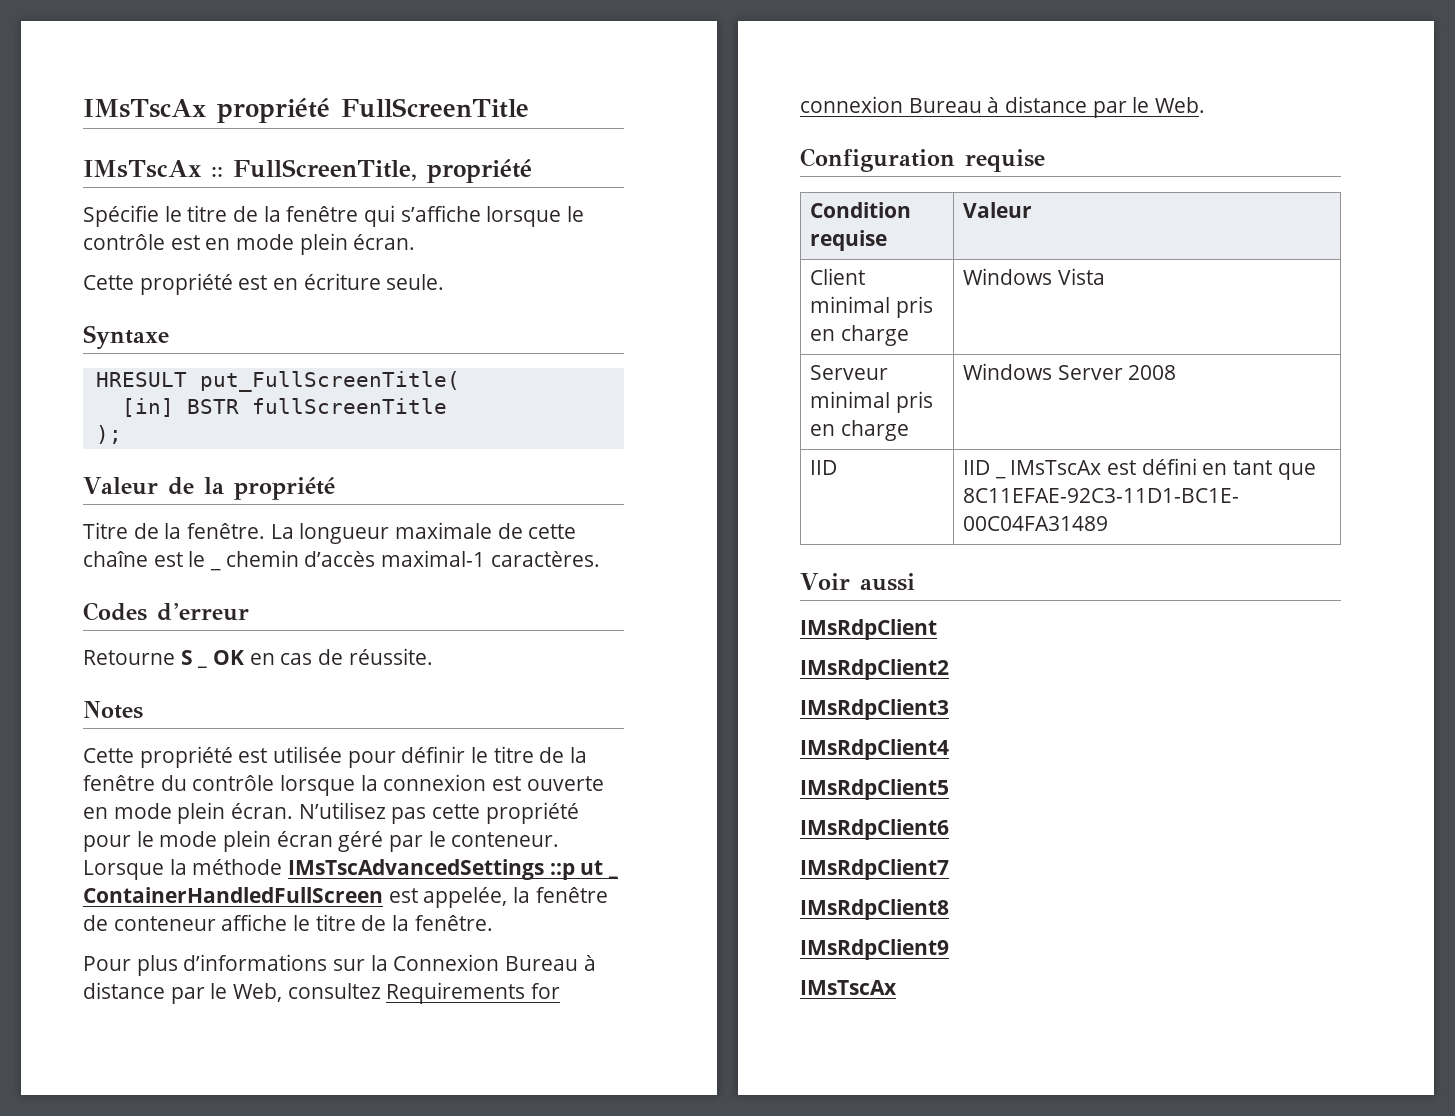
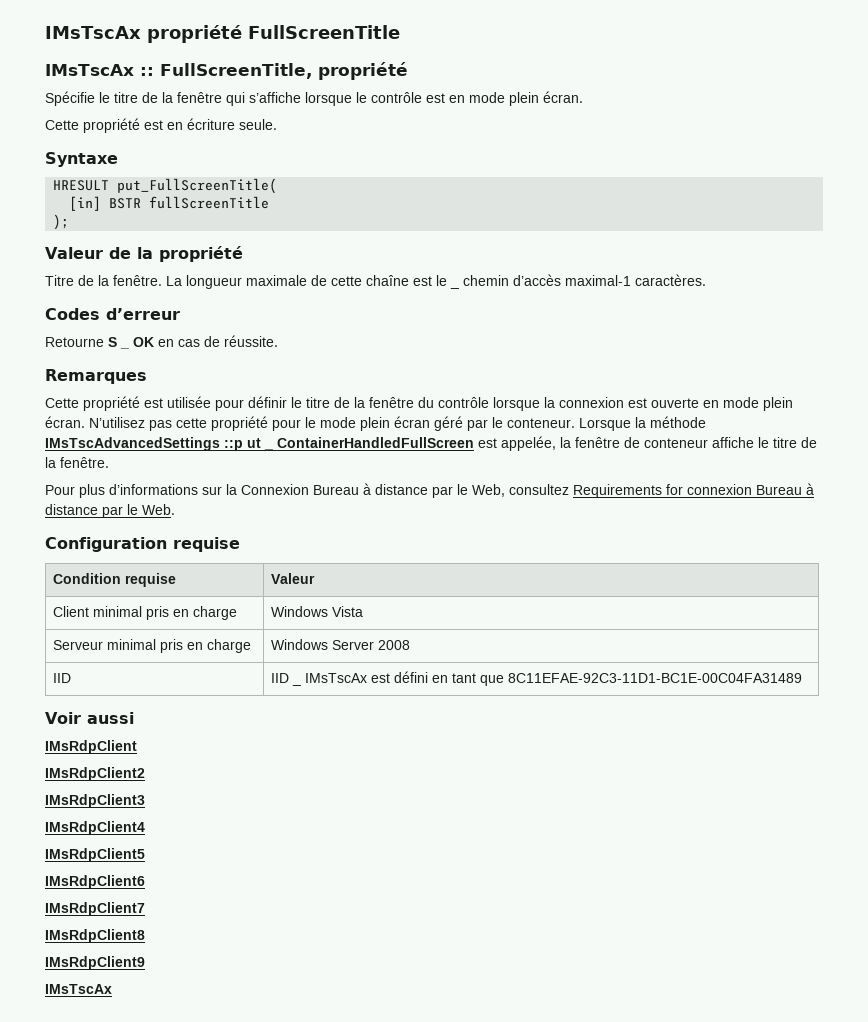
- Notes
+ Remarques

